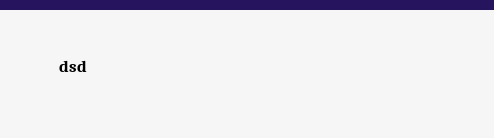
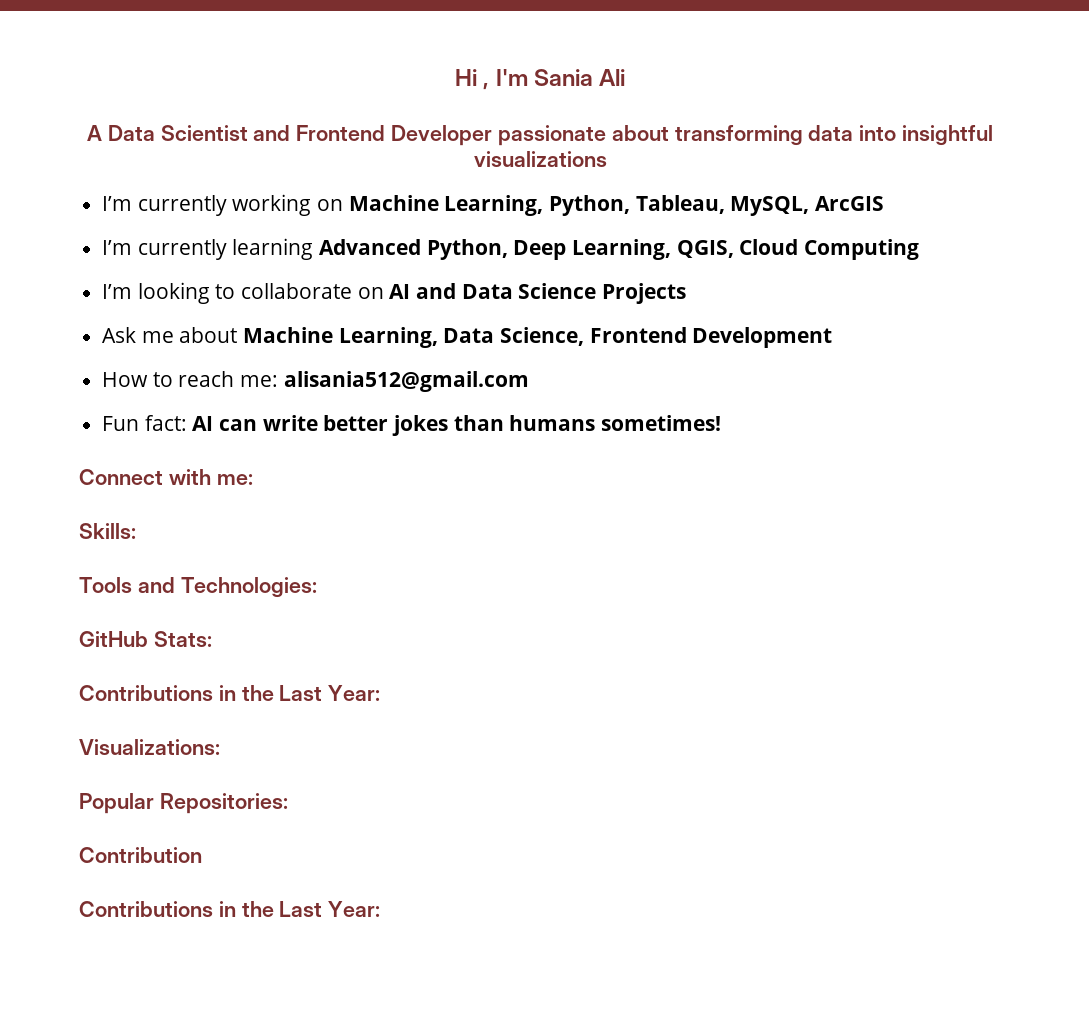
- dsd
+ Hi , I'm Sania Ali
+ A Data Scientist and Frontend Developer passionate about transforming data into insightful visualizations
+ I’m currently working on Machine Learning, Python, Tableau, MySQL, ArcGIS
+ I’m currently learning Advanced Python, Deep Learning, QGIS, Cloud Computing
+ I’m looking to collaborate on AI and Data Science Projects
+ Ask me about Machine Learning, Data Science, Frontend Development
+ How to reach me: alisania512@gmail.com
+ Fun fact: AI can write better jokes than humans sometimes!
+ Connect with me:
+ Skills:
+ Tools and Technologies:
+ GitHub Stats:
+ Contributions in the Last Year:
+ Visualizations:
+ Popular Repositories:
+ Contribution
+ Contributions in the Last Year:

